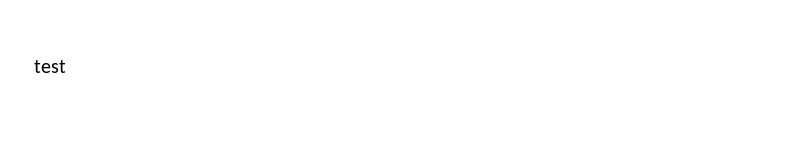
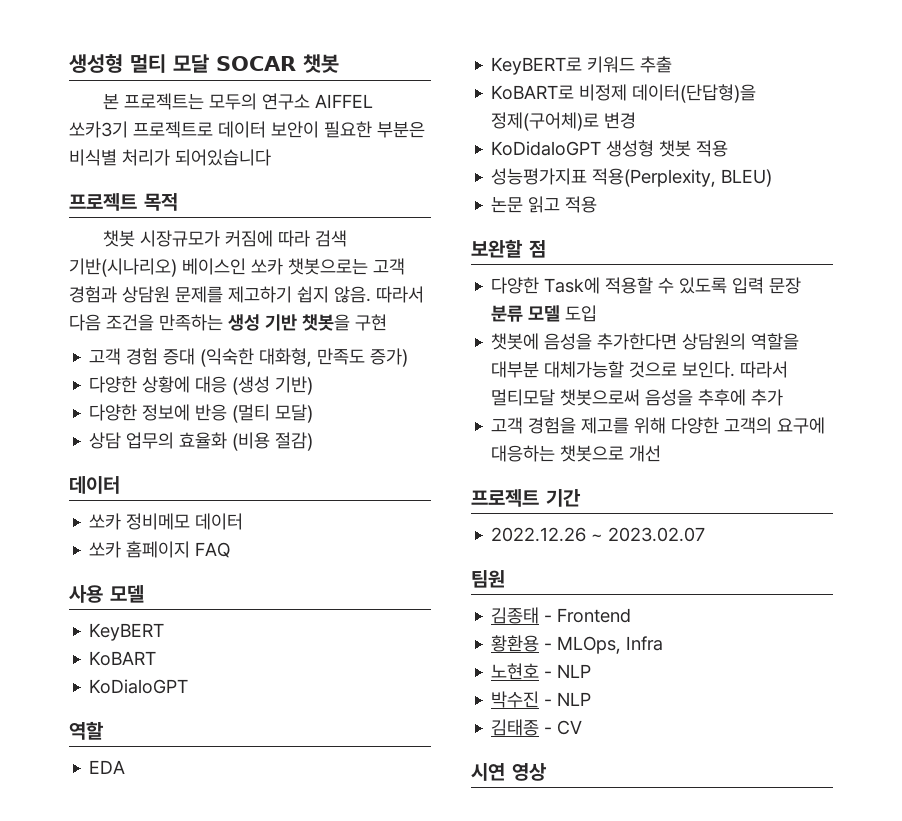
- test
+ 생성형 멀티 모달 SOCAR 챗봇
+ 본 프로젝트는 모두의 연구소 AIFFEL 쏘카3기 프로젝트로 데이터 보안이 필요한 부분은 비식별 처리가 되어있습니다
+ 프로젝트 목적
+ 챗봇 시장규모가 커짐에 따라 검색 기반(시나리오) 베이스인 쏘카 챗봇으로는 고객 경험과 상담원 문제를 제고하기 쉽지 않음. 따라서 다음 조건을 만족하는 생성 기반 챗봇을 구현
+ 고객 경험 증대 (익숙한 대화형, 만족도 증가)
+ 다양한 상황에 대응 (생성 기반)
+ 다양한 정보에 반응 (멀티 모달)
+ 상담 업무의 효율화 (비용 절감)
+ 데이터
+ 쏘카 정비메모 데이터
+ 쏘카 홈페이지 FAQ
+ 사용 모델
+ KeyBERT
+ KoBART
+ KoDialoGPT
+ 역할
+ EDA
+ KeyBERT로 키워드 추출
+ KoBART로 비정제 데이터(단답형)을 정제(구어체)로 변경
+ KoDidaloGPT 생성형 챗봇 적용
+ 성능평가지표 적용(Perplexity, BLEU)
+ 논문 읽고 적용
+ 보완할 점
+ 다양한 Task에 적용할 수 있도록 입력 문장 분류 모델 도입
+ 챗봇에 음성을 추가한다면 상담원의 역할을 대부분 대체가능할 것으로 보인다. 따라서 멀티모달 챗봇으로써 음성을 추후에 추가
+ 고객 경험을 제고를 위해 다양한 고객의 요구에 대응하는 챗봇으로 개선
+ 프로젝트 기간
+ 2022.12.26 ~ 2023.02.07
+ 팀원
+ 김종태 - Frontend
+ 황환용 - MLOps, Infra
+ 노현호 - NLP
+ 박수진 - NLP
+ 김태종 - CV
+ 시연 영상

